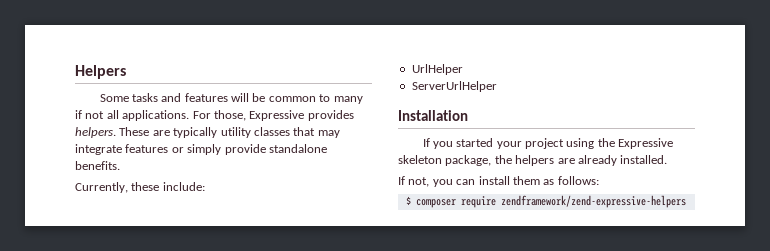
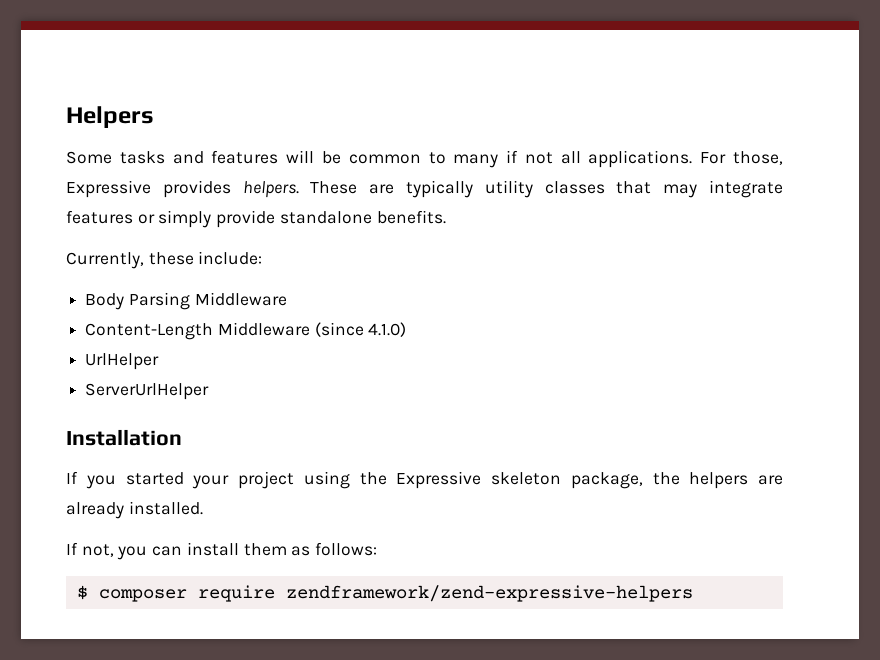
+ Body Parsing Middleware
+ Content-Length Middleware (since 4.1.0)

